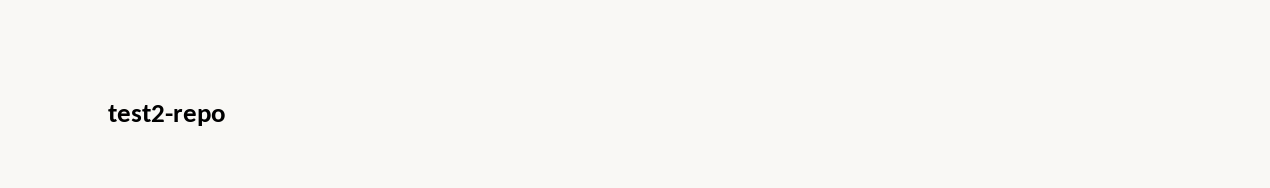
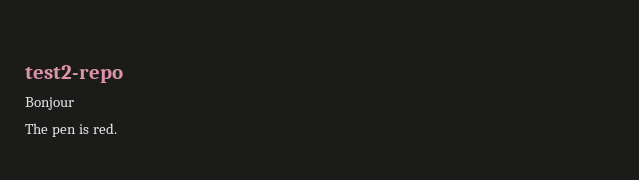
+ Bonjour
+ The pen is red.

